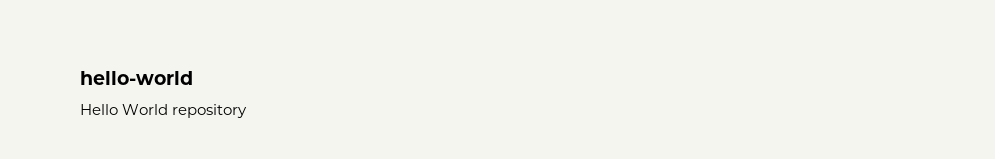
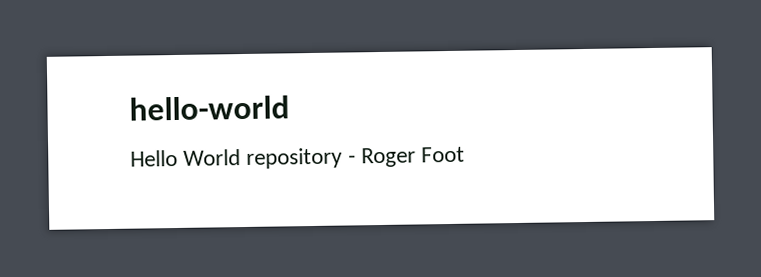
- Hello World repository
+ Hello World repository - Roger Foot

